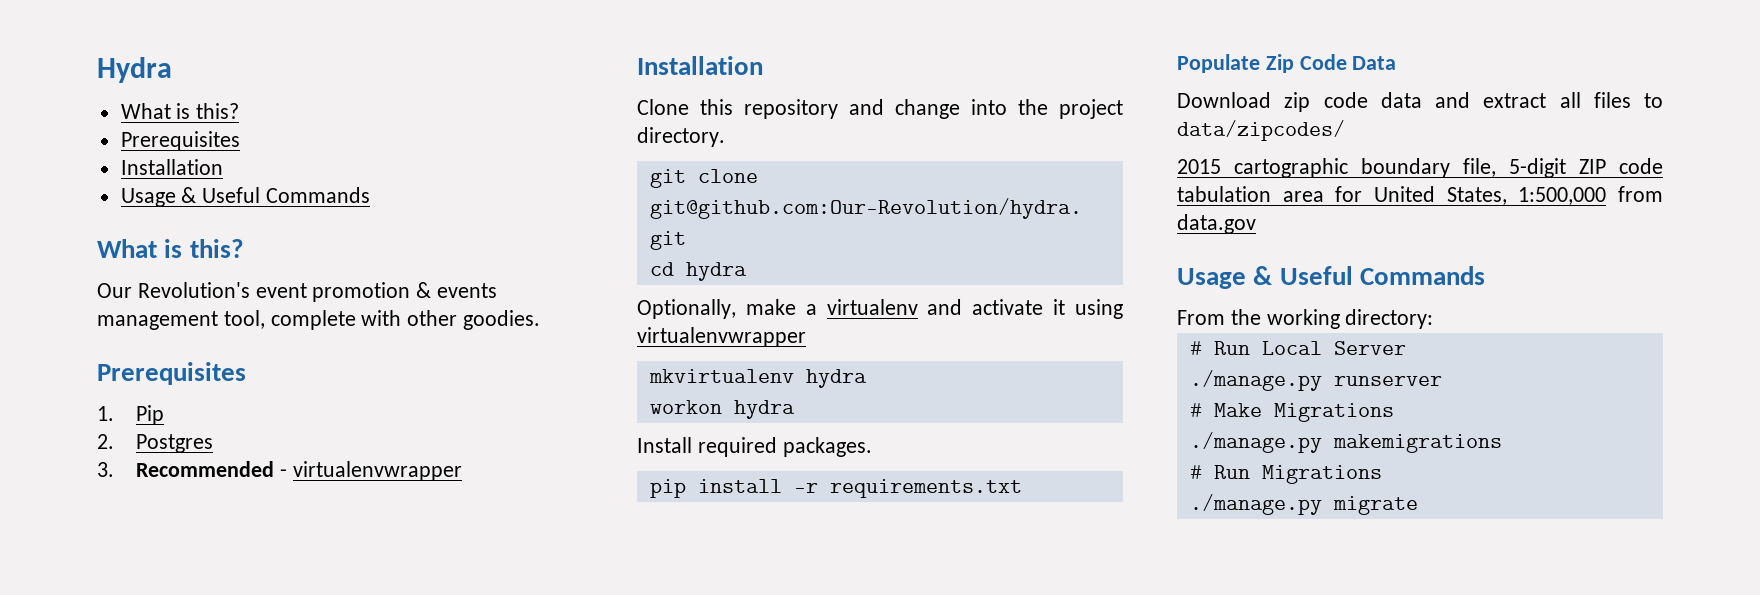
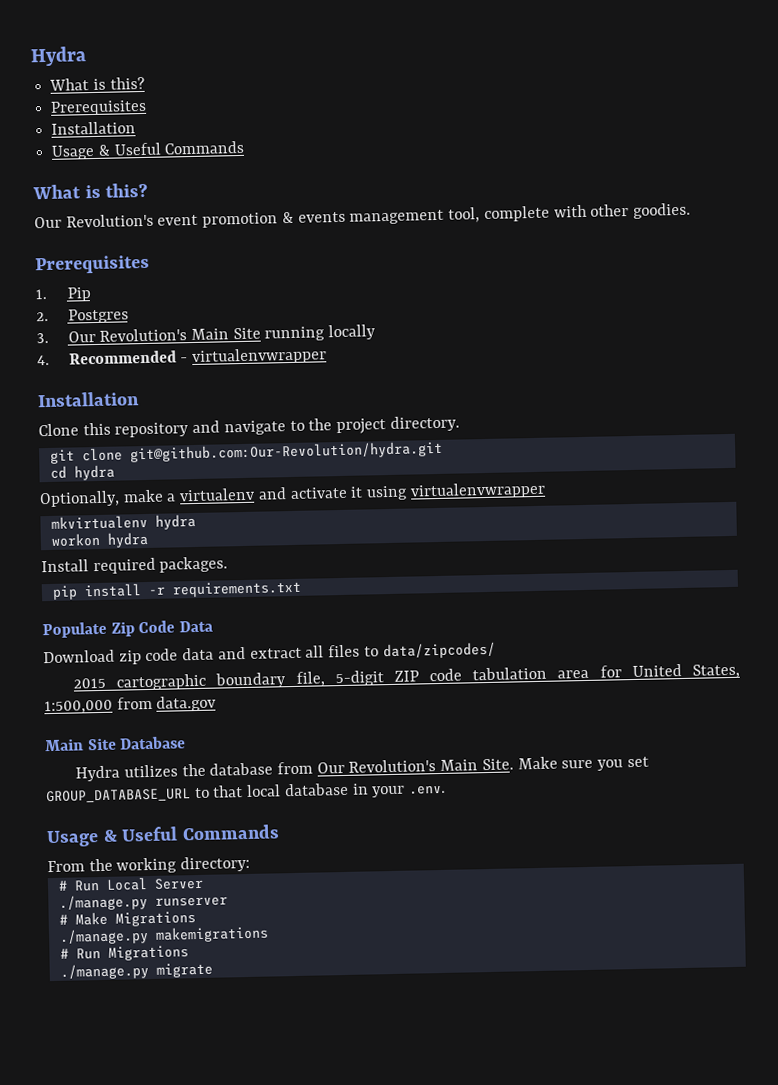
- 3. Recommended - virtualenvwrapper
+ 3. Our Revolution's Main Site running locally
+ 4. Recommended - virtualenvwrapper
- Clone this repository and change into the project directory.
+ Clone this repository and navigate to the project directory.
+ Main Site Database
+ Hydra utilizes the database from Our Revolution's Main Site. Make sure you set GROUP_DATABASE_URL to that local database in your .env.

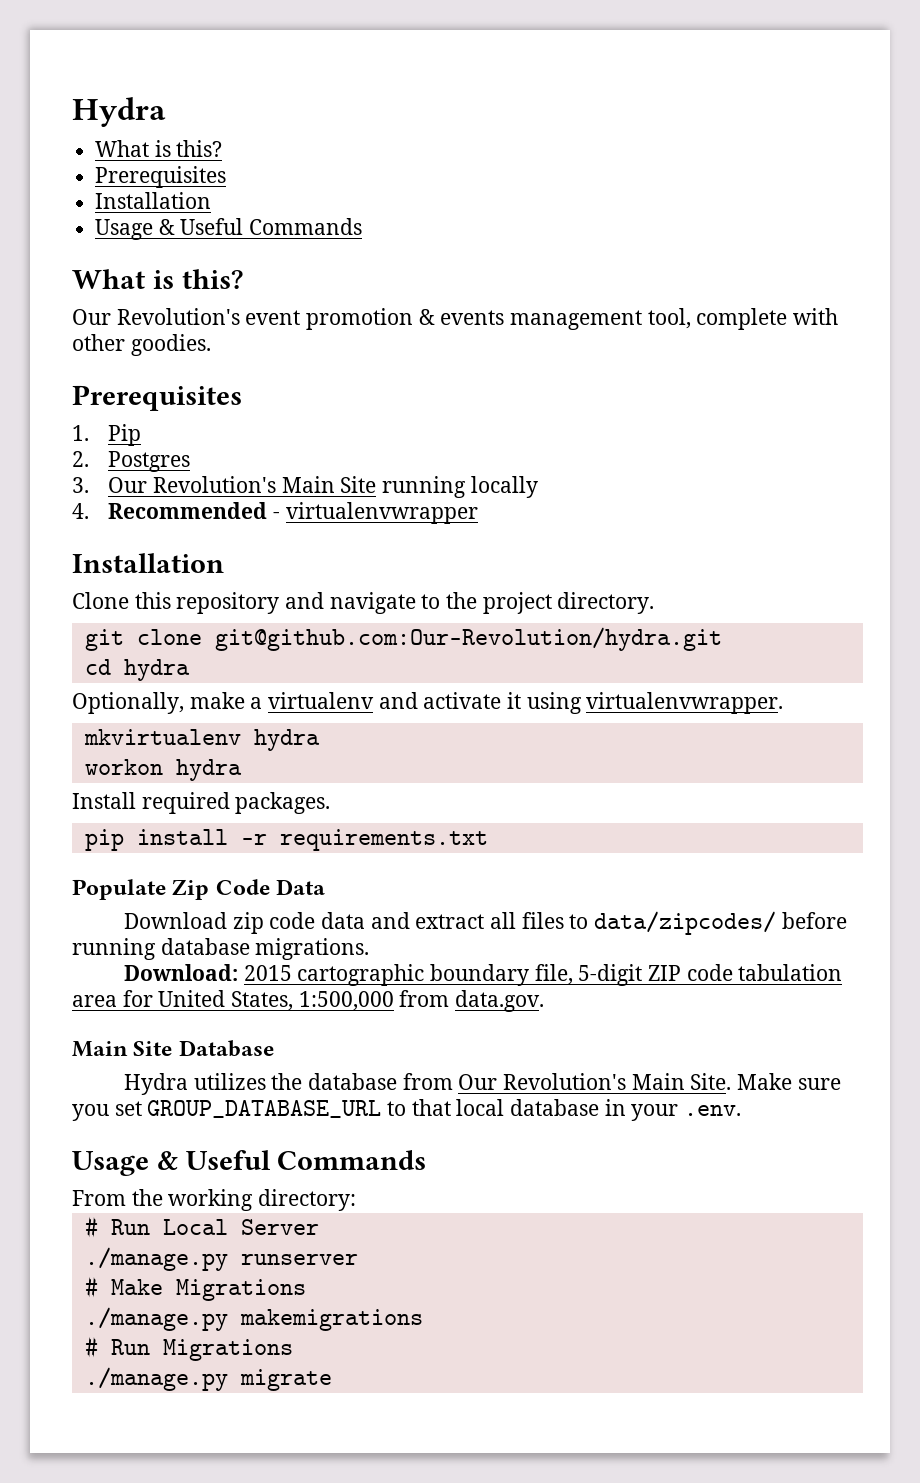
- Optionally, make a virtualenv and activate it using virtualenvwrapper
+ Optionally, make a virtualenv and activate it using virtualenvwrapper.
- Download zip code data and extract all files to data/zipcodes/
- 2015 cartographic boundary file, 5-digit ZIP code tabulation area for United States, 1:500,000 from data.gov
+ Download zip code data and extract all files to data/zipcodes/ before running database migrations.
+ Download: 2015 cartographic boundary file, 5-digit ZIP code tabulation area for United States, 1:500,000 from data.gov.

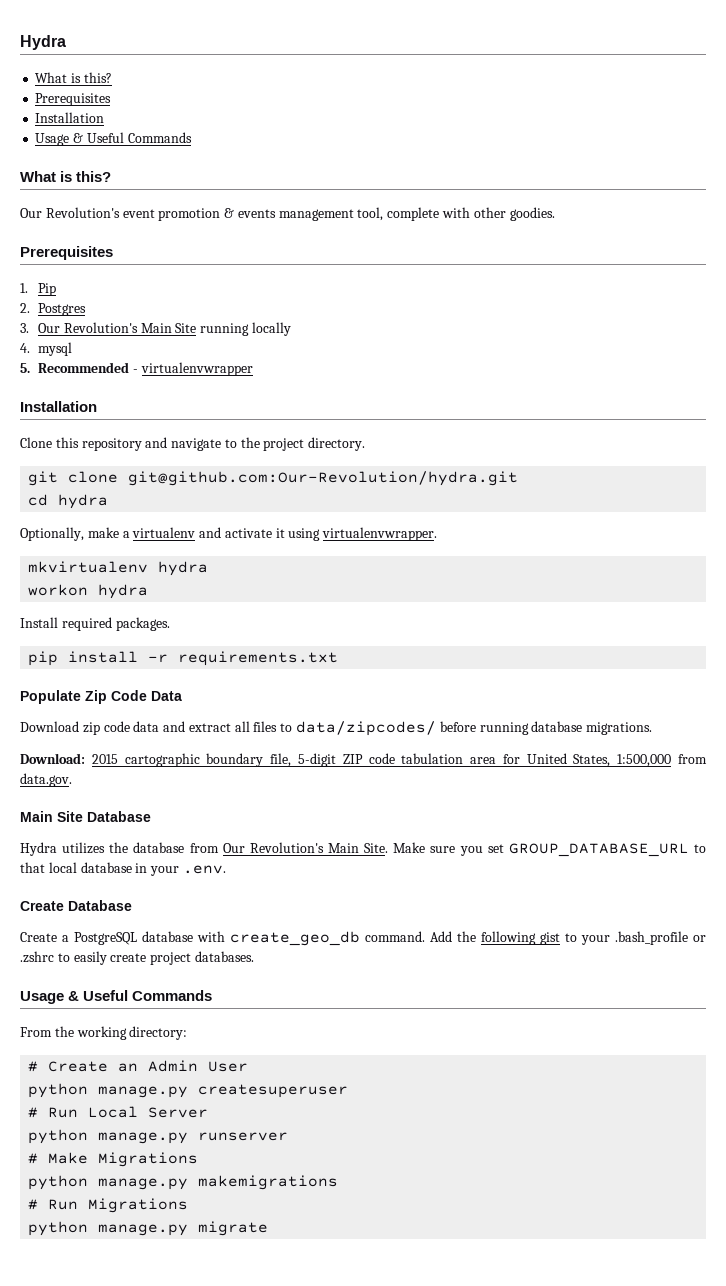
- 4. Recommended - virtualenvwrapper
+ 4. mysql
+ 5. Recommended - virtualenvwrapper
+ Create Database
+ Create a PostgreSQL database with create_geo_db command. Add the following gist to your .bash_profile or .zshrc to easily create project databases.
+ # Create an Admin User
+ python manage.py createsuperuser
- ./manage.py runserver
+ python manage.py runserver
- ./manage.py makemigrations
+ python manage.py makemigrations
- ./manage.py migrate
+ python manage.py migrate

